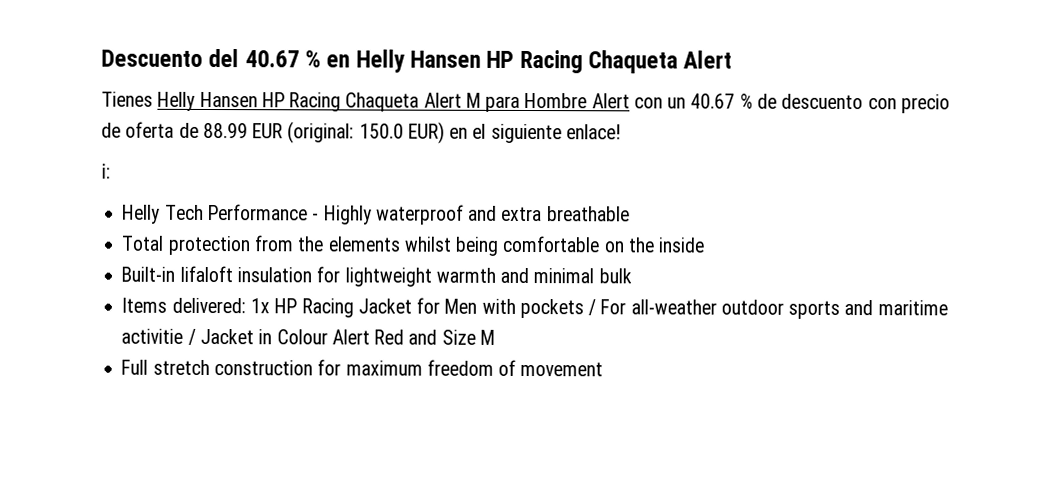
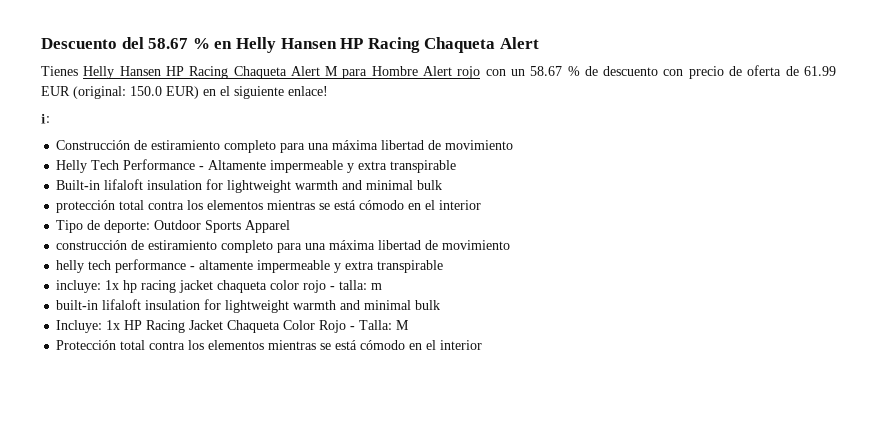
- Descuento del 40.67 % en Helly Hansen HP Racing Chaqueta Alert
+ Descuento del 58.67 % en Helly Hansen HP Racing Chaqueta Alert
- Tienes Helly Hansen HP Racing Chaqueta Alert M para Hombre Alert con un 40.67 % de descuento con precio de oferta de 88.99 EUR (original: 150.0 EUR) en el siguiente enlace!
+ Tienes Helly Hansen HP Racing Chaqueta Alert M para Hombre Alert rojo con un 58.67 % de descuento con precio de oferta de 61.99 EUR (original: 150.0 EUR) en el siguiente enlace!
- Helly Tech Performance - Highly waterproof and extra breathable
- Total protection from the elements whilst being comfortable on the inside
+ Construcción de estiramiento completo para una máxima libertad de movimiento
+ Helly Tech Performance - Altamente impermeable y extra transpirable
- Items delivered: 1x HP Racing Jacket for Men with pockets / For all-weather outdoor sports and maritime activitie / Jacket in Colour Alert Red and Size M
- Full stretch construction for maximum freedom of movement
+ protección total contra los elementos mientras se está cómodo en el interior
+ Tipo de deporte: Outdoor Sports Apparel
+ construcción de estiramiento completo para una máxima libertad de movimiento
+ helly tech performance - altamente impermeable y extra transpirable
+ incluye: 1x hp racing jacket chaqueta color rojo - talla: m
+ built-in lifaloft insulation for lightweight warmth and minimal bulk
+ Incluye: 1x HP Racing Jacket Chaqueta Color Rojo - Talla: M
+ Protección total contra los elementos mientras se está cómodo en el interior

